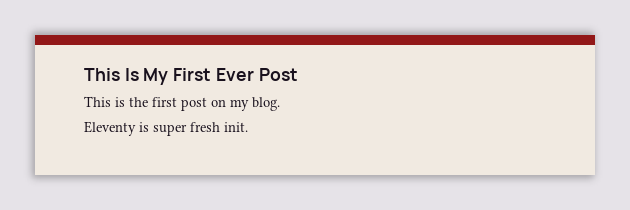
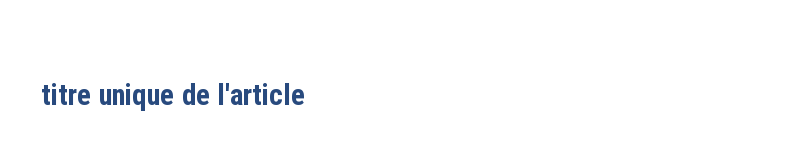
- This Is My First Ever Post
- This is the first post on my blog.
- Eleventy is super fresh init.
+ titre unique de l'article

